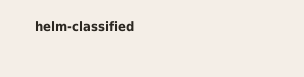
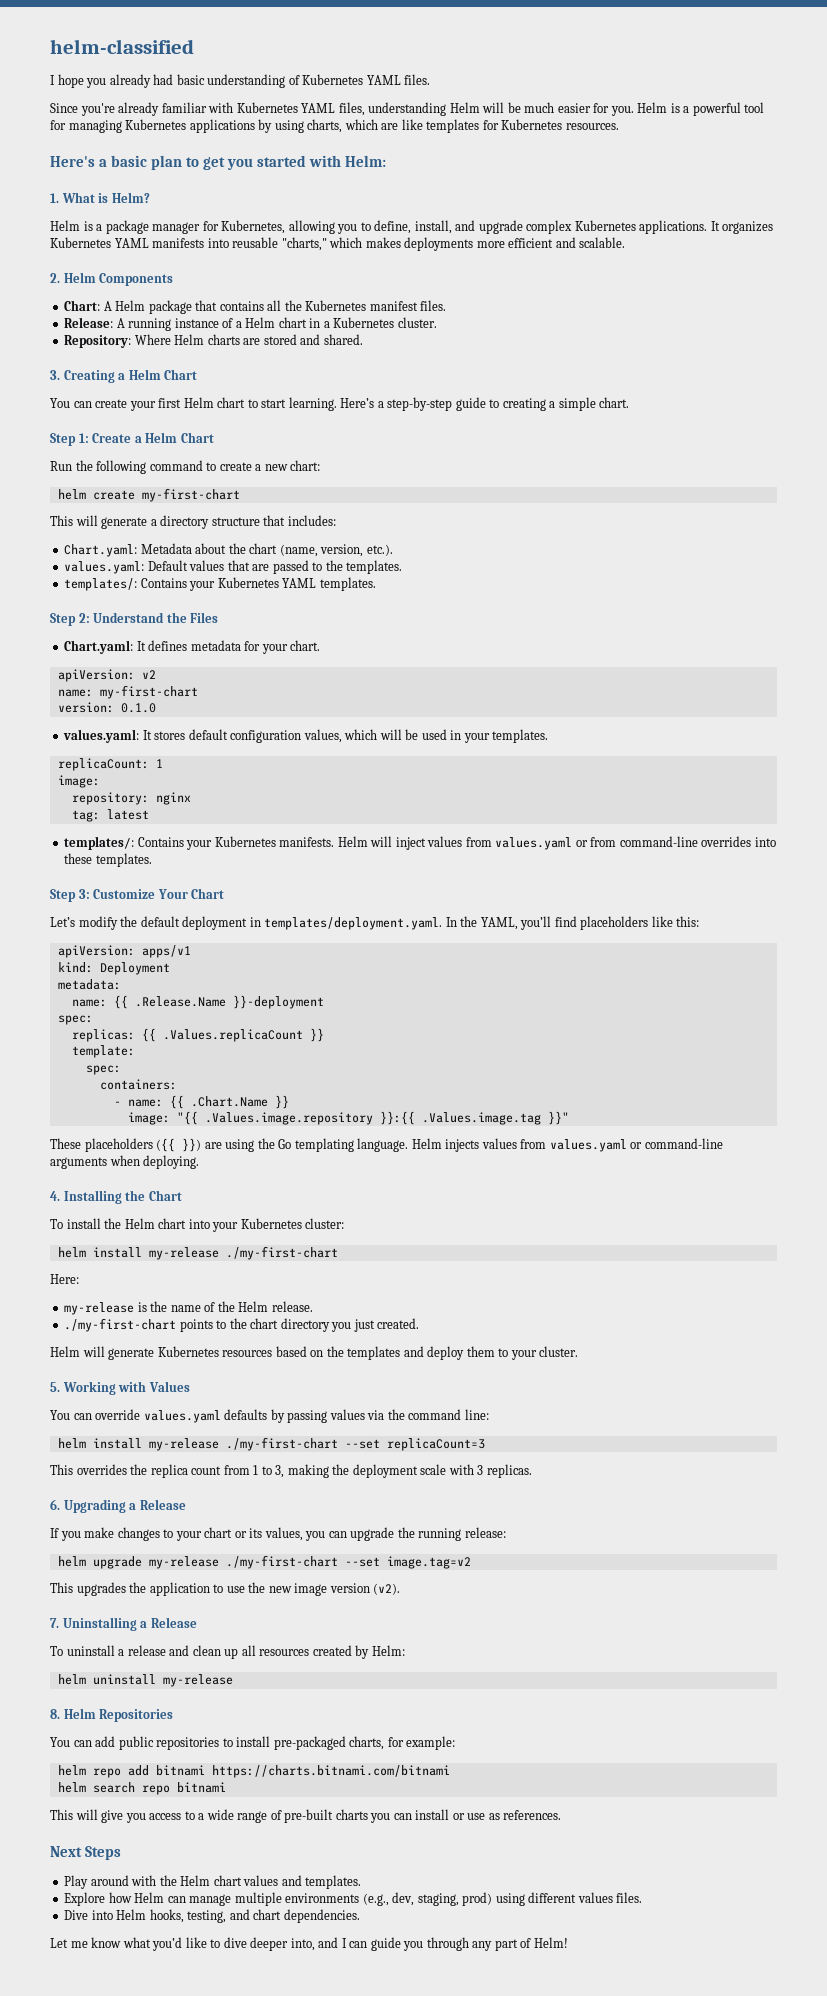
+ I hope you already had basic understanding of Kubernetes YAML files.
+ Since you're already familiar with Kubernetes YAML files, understanding Helm will be much easier for you. Helm is a powerful tool for managing Kubernetes applications by using charts, which are like templates for Kubernetes resources.
+ Here's a basic plan to get you started with Helm:
+ 1. What is Helm?
+ Helm is a package manager for Kubernetes, allowing you to define, install, and upgrade complex Kubernetes applications. It organizes Kubernetes YAML manifests into reusable "charts," which makes deployments more efficient and scalable.
+ 2. Helm Components
+ Chart: A Helm package that contains all the Kubernetes manifest files.
+ Release: A running instance of a Helm chart in a Kubernetes cluster.
+ Repository: Where Helm charts are stored and shared.
+ 3. Creating a Helm Chart
+ You can create your first Helm chart to start learning. Here’s a step-by-step guide to creating a simple chart.
+ Step 1: Create a Helm Chart
+ Run the following command to create a new chart:
+ helm create my-first-chart
+ This will generate a directory structure that includes:
+ Chart.yaml: Metadata about the chart (name, version, etc.).
+ values.yaml: Default values that are passed to the templates.
+ templates/: Contains your Kubernetes YAML templates.
+ Step 2: Understand the Files
+ Chart.yaml: It defines metadata for your chart.
+ apiVersion: v2
+ name: my-first-chart
+ version: 0.1.0
+ values.yaml: It stores default configuration values, which will be used in your templates.
+ replicaCount: 1
+ image:
+ repository: nginx
+ tag: latest
+ templates/: Contains your Kubernetes manifests. Helm will inject values from values.yaml or from command-line overrides into these templates.
+ Step 3: Customize Your Chart
+ Let’s modify the default deployment in templates/deployment.yaml. In the YAML, you’ll find placeholders like this:
+ apiVersion: apps/v1
+ kind: Deployment
+ metadata:
+ name: {{ .Release.Name }}-deployment
+ spec:
+ replicas: {{ .Values.replicaCount }}
+ template:
+ spec:
+ containers:
+ - name: {{ .Chart.Name }}
+ image: "{{ .Values.image.repository }}:{{ .Values.image.tag }}"
+ These placeholders ({{ }}) are using the Go templating language. Helm injects values from values.yaml or command-line arguments when deploying.
+ 4. Installing the Chart
+ To install the Helm chart into your Kubernetes cluster:
+ helm install my-release ./my-first-chart
+ Here:
+ my-release is the name of the Helm release.
+ ./my-first-chart points to the chart directory you just created.
+ Helm will generate Kubernetes resources based on the templates and deploy them to your cluster.
+ 5. Working with Values
+ You can override values.yaml defaults by passing values via the command line:
+ helm install my-release ./my-first-chart --set replicaCount=3
+ This overrides the replica count from 1 to 3, making the deployment scale with 3 replicas.
+ 6. Upgrading a Release
+ If you make changes to your chart or its values, you can upgrade the running release:
+ helm upgrade my-release ./my-first-chart --set image.tag=v2
+ This upgrades the application to use the new image version (v2).
+ 7. Uninstalling a Release
+ To uninstall a release and clean up all resources created by Helm:
+ helm uninstall my-release
+ 8. Helm Repositories
+ You can add public repositories to install pre-packaged charts, for example:
+ helm repo add bitnami https://charts.bitnami.com/bitnami
+ helm search repo bitnami
+ This will give you access to a wide range of pre-built charts you can install or use as references.
+ Next Steps
+ Play around with the Helm chart values and templates.
+ Explore how Helm can manage multiple environments (e.g., dev, staging, prod) using different values files.
+ Dive into Helm hooks, testing, and chart dependencies.
+ Let me know what you’d like to dive deeper into, and I can guide you through any part of Helm!

